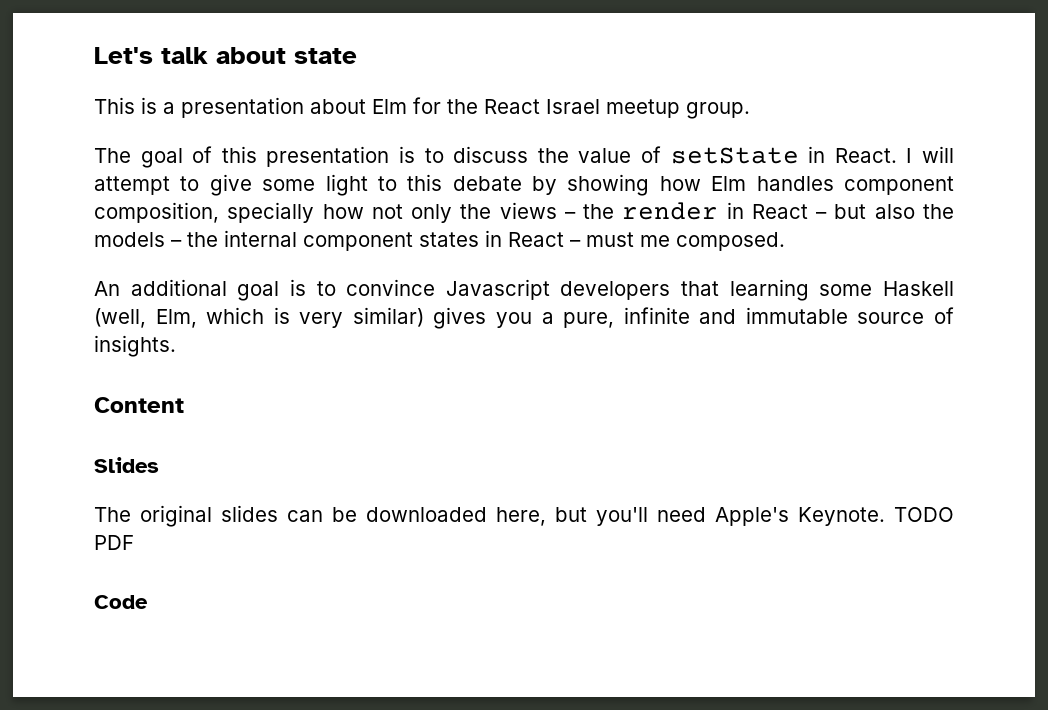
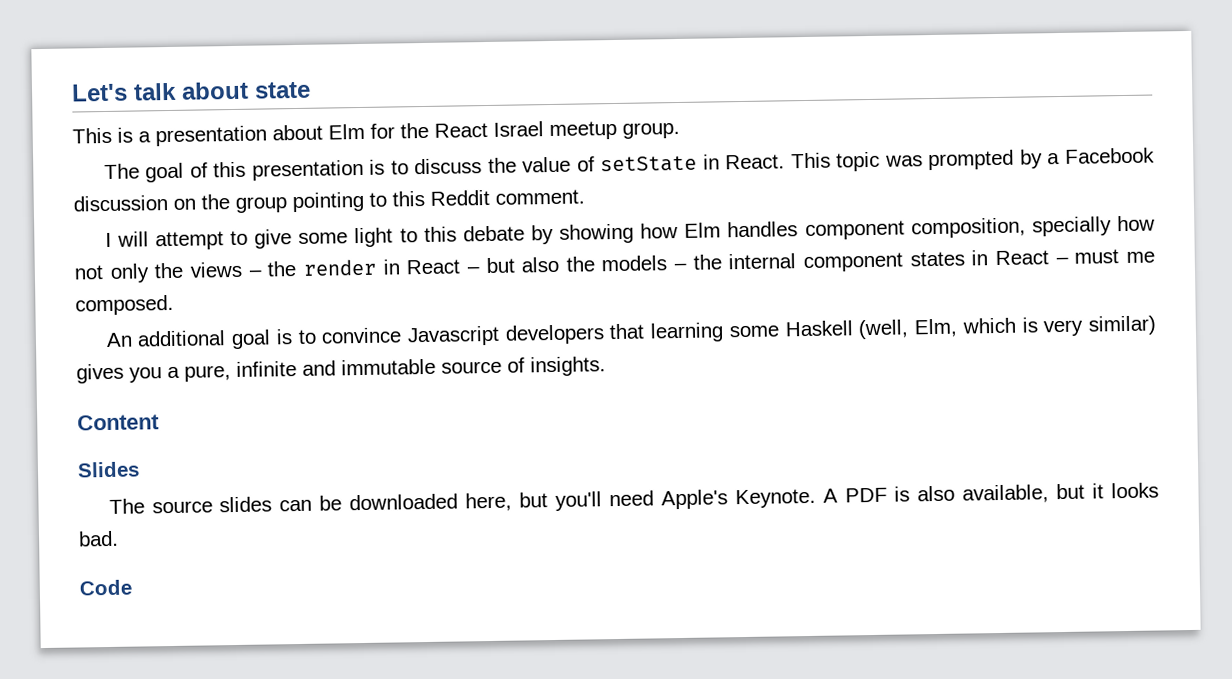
- The goal of this presentation is to discuss the value of setState in React. I will attempt to give some light to this debate by showing how Elm handles component composition, specially how not only the views – the render in React – but also the models – the internal component states in React – must me composed.
+ The goal of this presentation is to discuss the value of setState in React. This topic was prompted by a Facebook discussion on the group pointing to this Reddit comment.
+ I will attempt to give some light to this debate by showing how Elm handles component composition, specially how not only the views – the render in React – but also the models – the internal component states in React – must me composed.
- The original slides can be downloaded here, but you'll need Apple's Keynote.
+ The source slides can be downloaded here, but you'll need Apple's Keynote.
- TODO PDF
+ A PDF is also available, but it looks bad.

